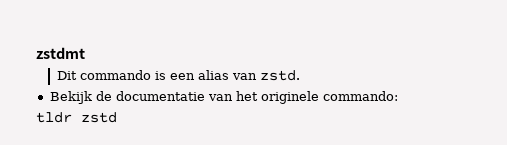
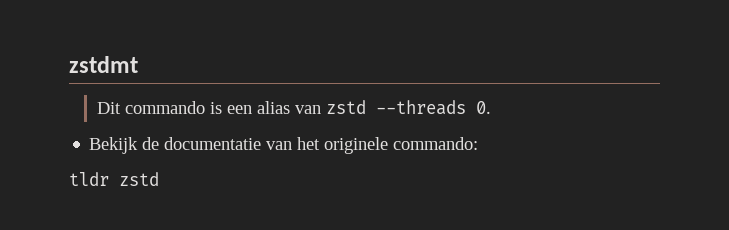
- Dit commando is een alias van zstd.
+ Dit commando is een alias van zstd --threads 0.

